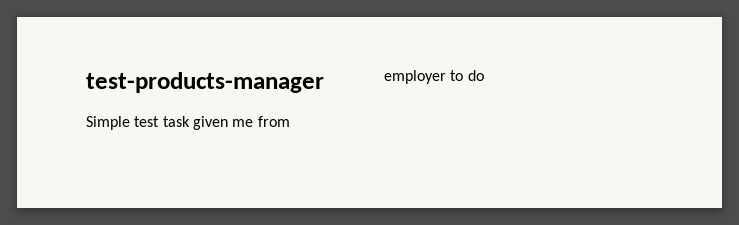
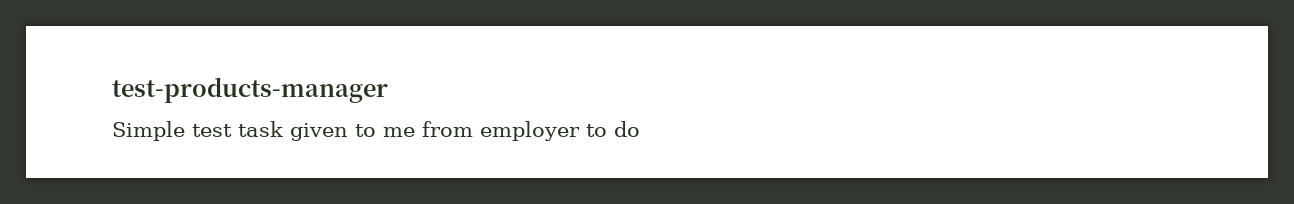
- Simple test task given me from employer to do
+ Simple test task given to me from employer to do

